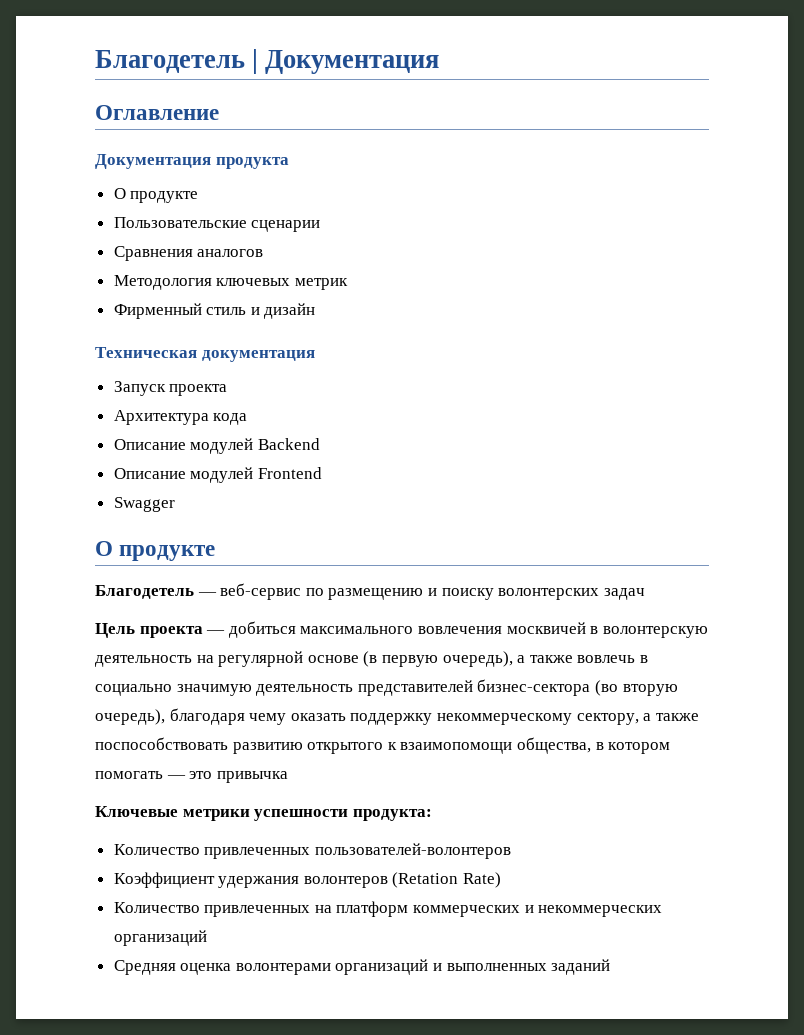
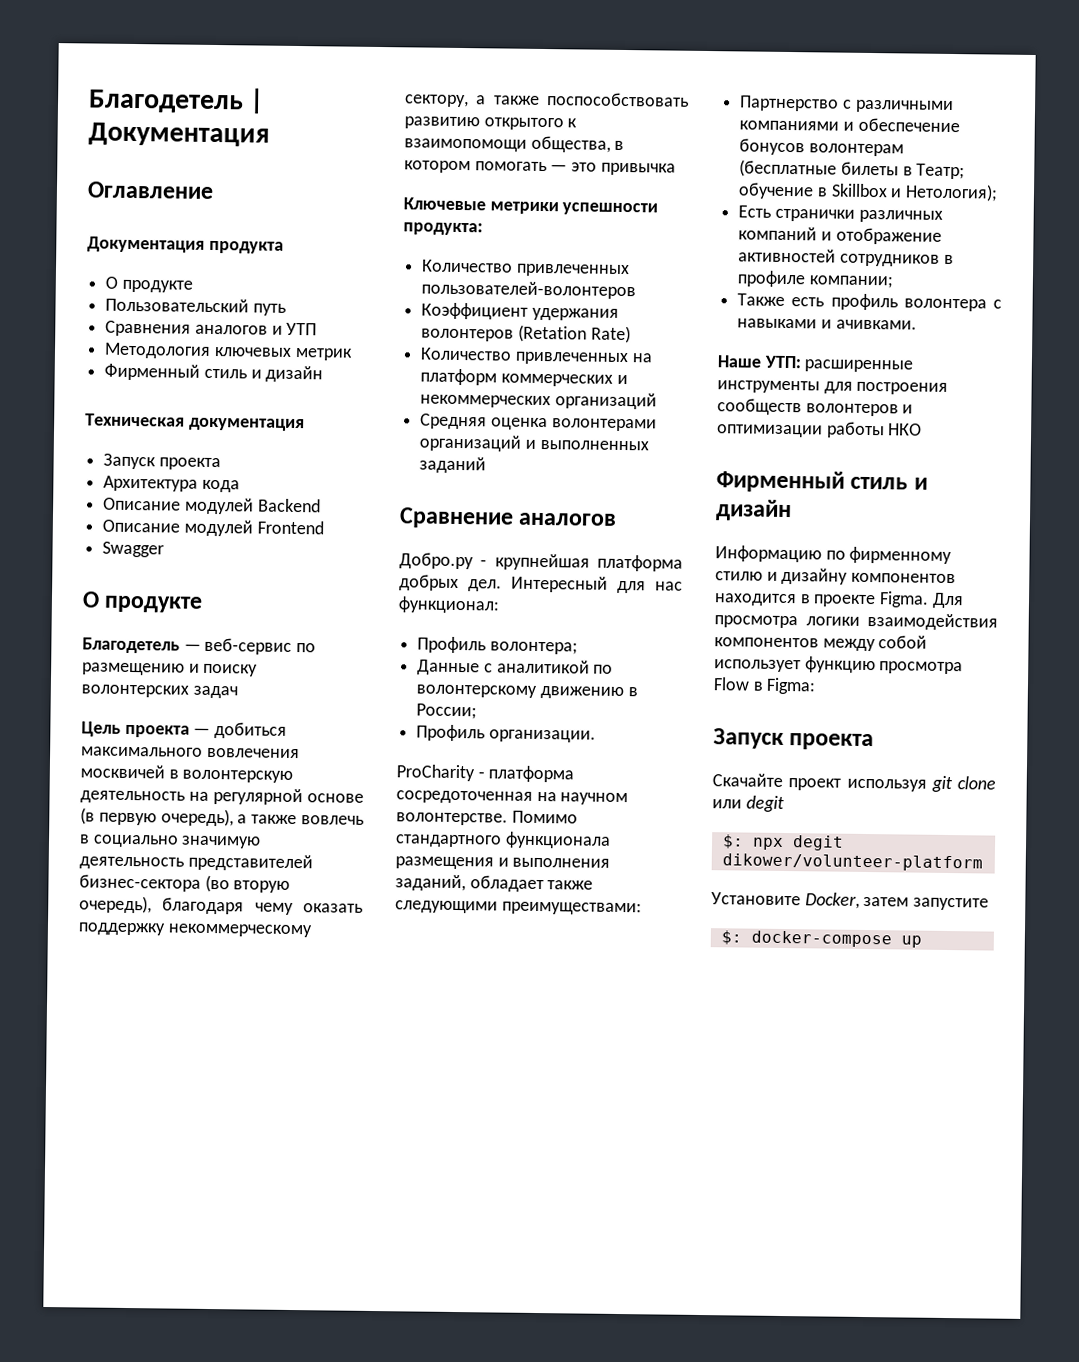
- Пользовательские сценарии
+ Пользовательский путь
- Сравнения аналогов
+ Сравнения аналогов и УТП
+ Сравнение аналогов
+ Добро.ру - крупнейшая платформа добрых дел. Интересный для нас функционал:
+ Профиль волонтера;
+ Данные с аналитикой по волонтерскому движению в России;
+ Профиль организации.
+ ProCharity - платформа сосредоточенная на научном волонтерстве. Помимо стандартного функционала размещения и выполнения заданий, обладает также следующими преимуществами:
+ Партнерство с различными компаниями и обеспечение бонусов волонтерам (бесплатные билеты в Театр; обучение в Skillbox и Нетология);
+ Есть странички различных компаний и отображение активностей сотрудников в профиле компании;
+ Также есть профиль волонтера с навыками и ачивками.
+ Наше УТП: расширенные инструменты для построения сообществ волонтеров и оптимизации работы НКО
+ Фирменный стиль и дизайн
+ Информацию по фирменному стилю и дизайну компонентов находится в проекте Figma. Для просмотра логики взаимодействия компонентов между собой использует функцию просмотра Flow в Figma:
+ Запуск проекта
+ Скачайте проект используя git clone или degit
+ $: npx degit dikower/volunteer-platform
+ Установите Docker, затем запустите
+ $: docker-compose up

